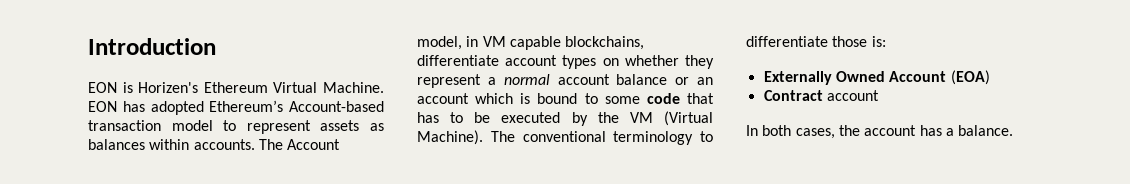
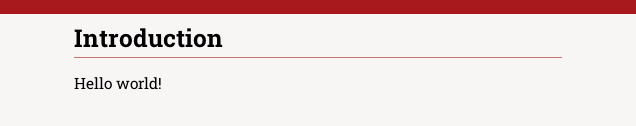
- EON is Horizen's Ethereum Virtual Machine. EON has adopted Ethereum’s Account-based transaction model to represent assets as balances within accounts. The Account model, in VM capable blockchains, differentiate account types on whether they represent a normal account balance or an account which is bound to some code that has to be executed by the VM (Virtual Machine). The conventional terminology to differentiate those is:
- Externally Owned Account (EOA)
- Contract account
- In both cases, the account has a balance.
+ Hello world!

